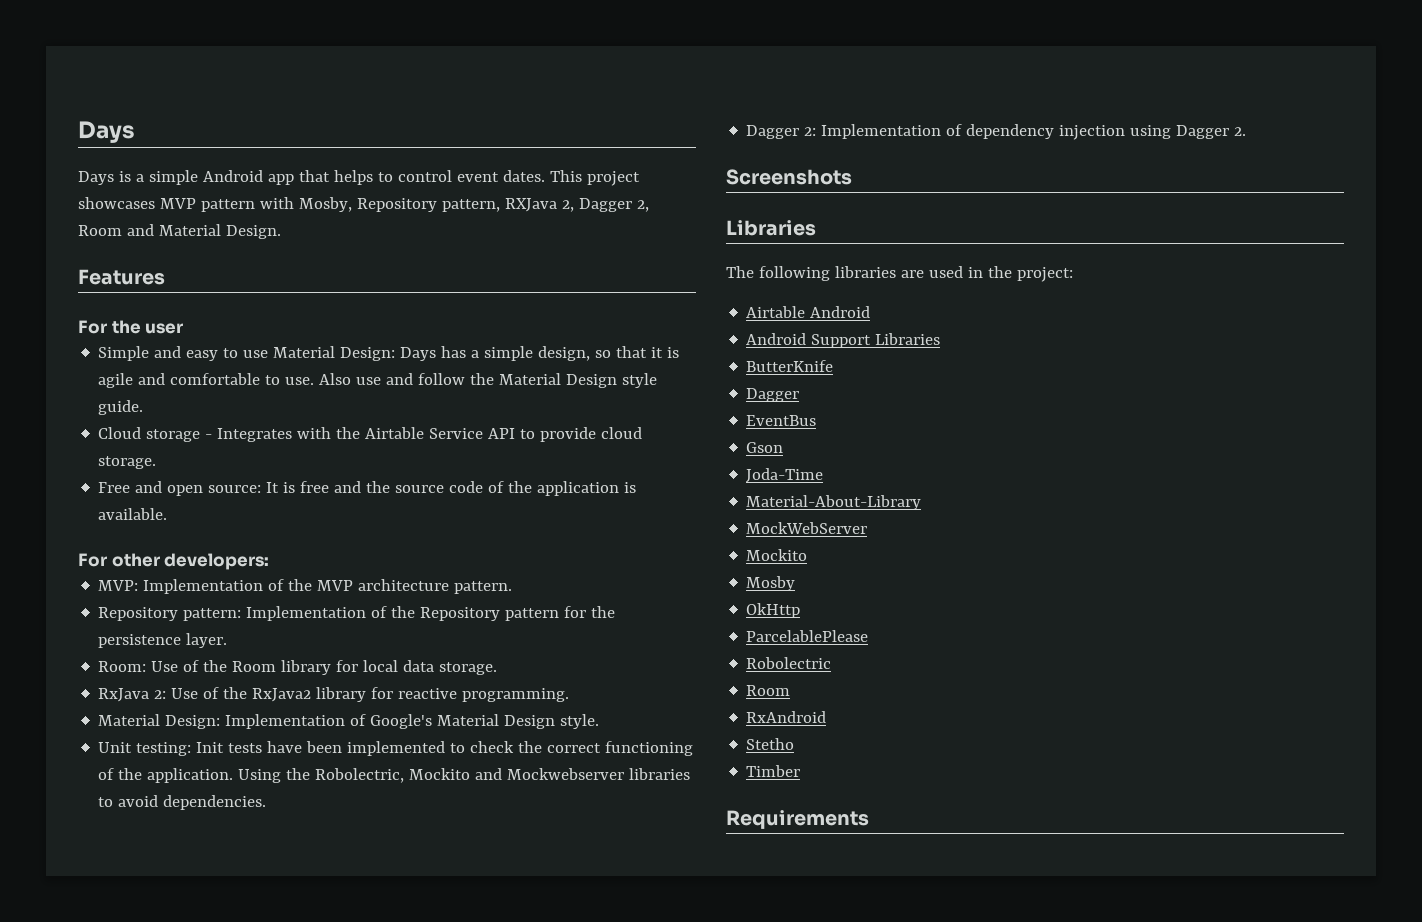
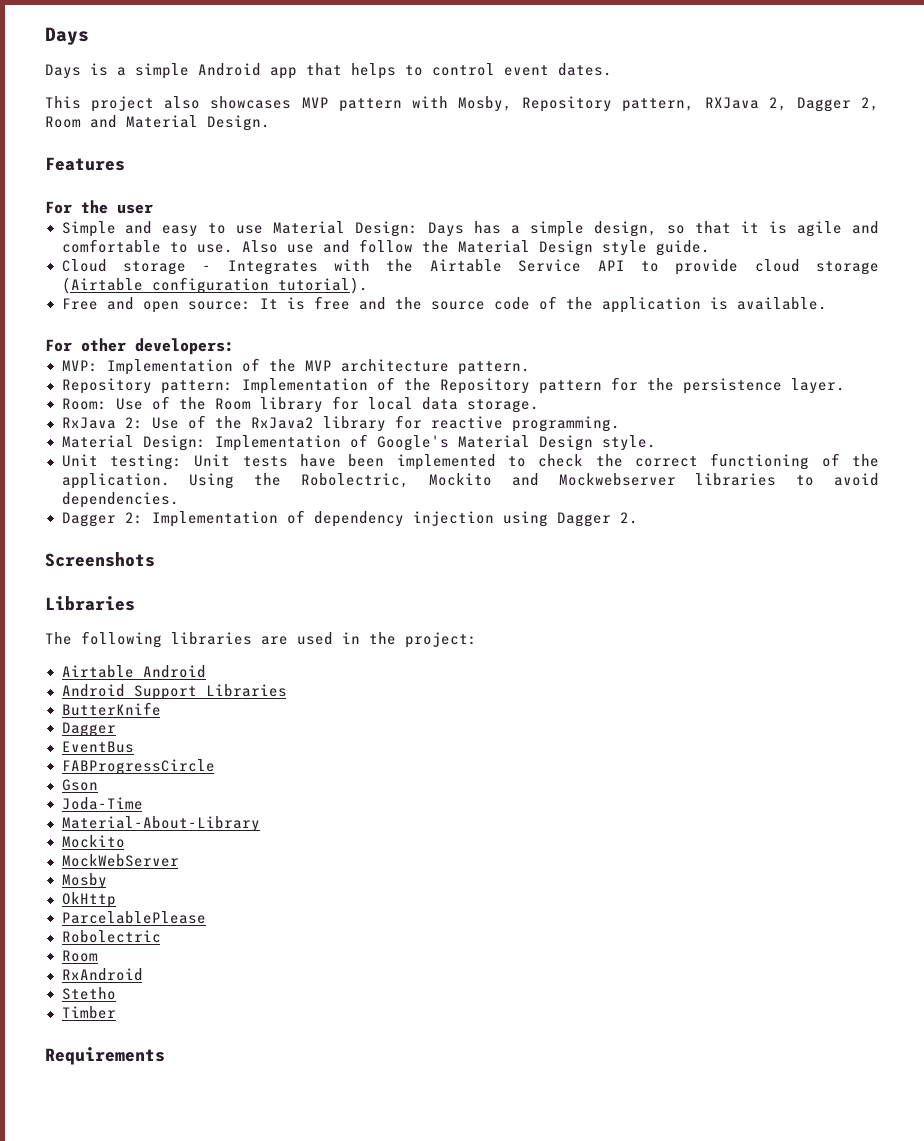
- Days is a simple Android app that helps to control event dates. This project showcases MVP pattern with Mosby, Repository pattern, RXJava 2, Dagger 2, Room and Material Design.
+ Days is a simple Android app that helps to control event dates.
+ This project also showcases MVP pattern with Mosby, Repository pattern, RXJava 2, Dagger 2, Room and Material Design.
- Cloud storage - Integrates with the Airtable Service API to provide cloud storage.
+ Cloud storage - Integrates with the Airtable Service API to provide cloud storage (Airtable configuration tutorial).
- Unit testing: Init tests have been implemented to check the correct functioning of the application.
+ Unit testing: Unit tests have been implemented to check the correct functioning of the application.
+ FABProgressCircle
  Material-About-Library
+ Mockito
  MockWebServer
- Mockito

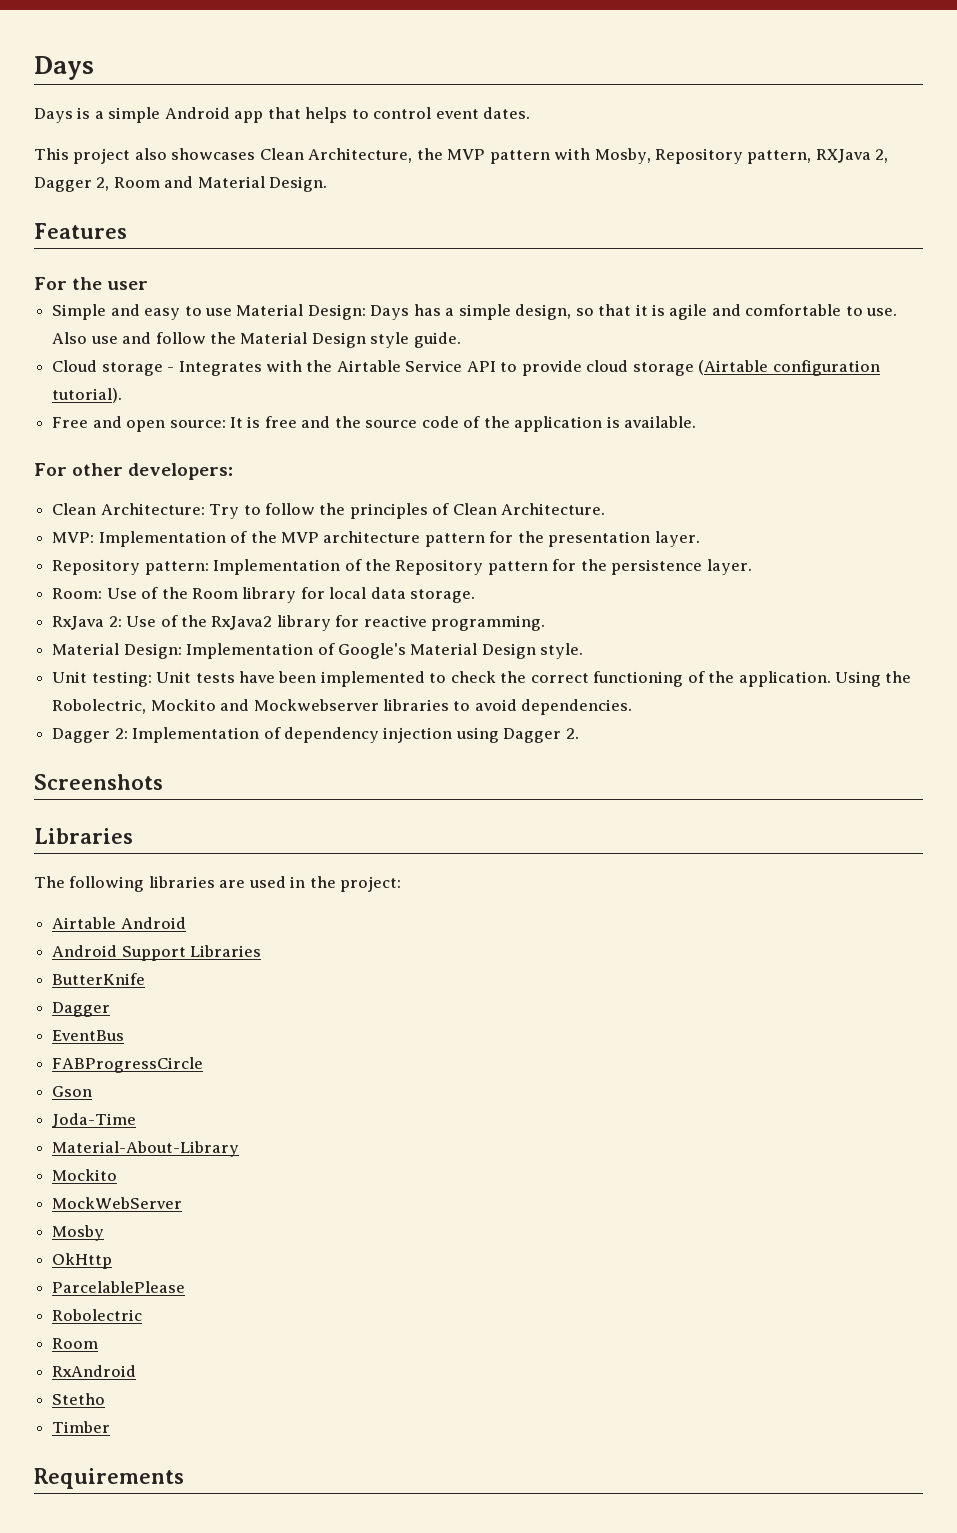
- This project also showcases MVP pattern with Mosby, Repository pattern, RXJava 2, Dagger 2, Room and Material Design.
+ This project also showcases Clean Architecture, the MVP pattern with Mosby, Repository pattern, RXJava 2, Dagger 2, Room and Material Design.
+ Clean Architecture: Try to follow the principles of Clean Architecture.
- MVP: Implementation of the MVP architecture pattern.
+ MVP: Implementation of the MVP architecture pattern for the presentation layer.

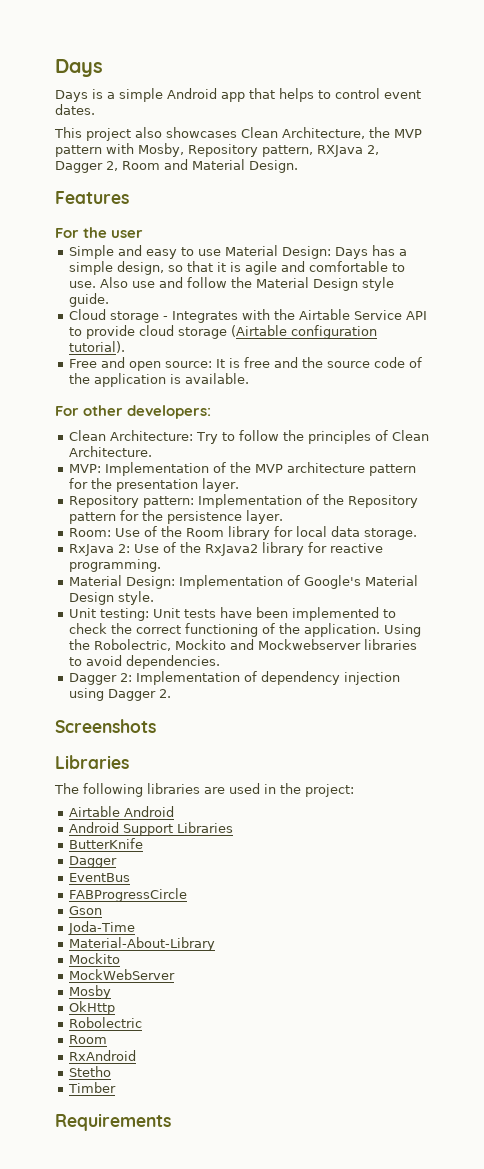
- ParcelablePlease

